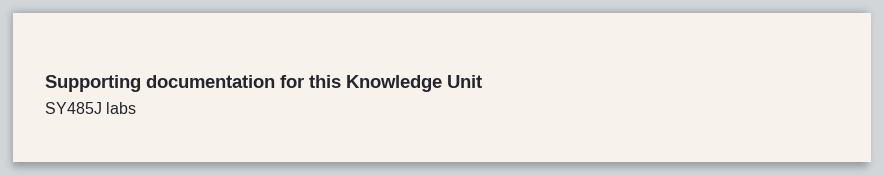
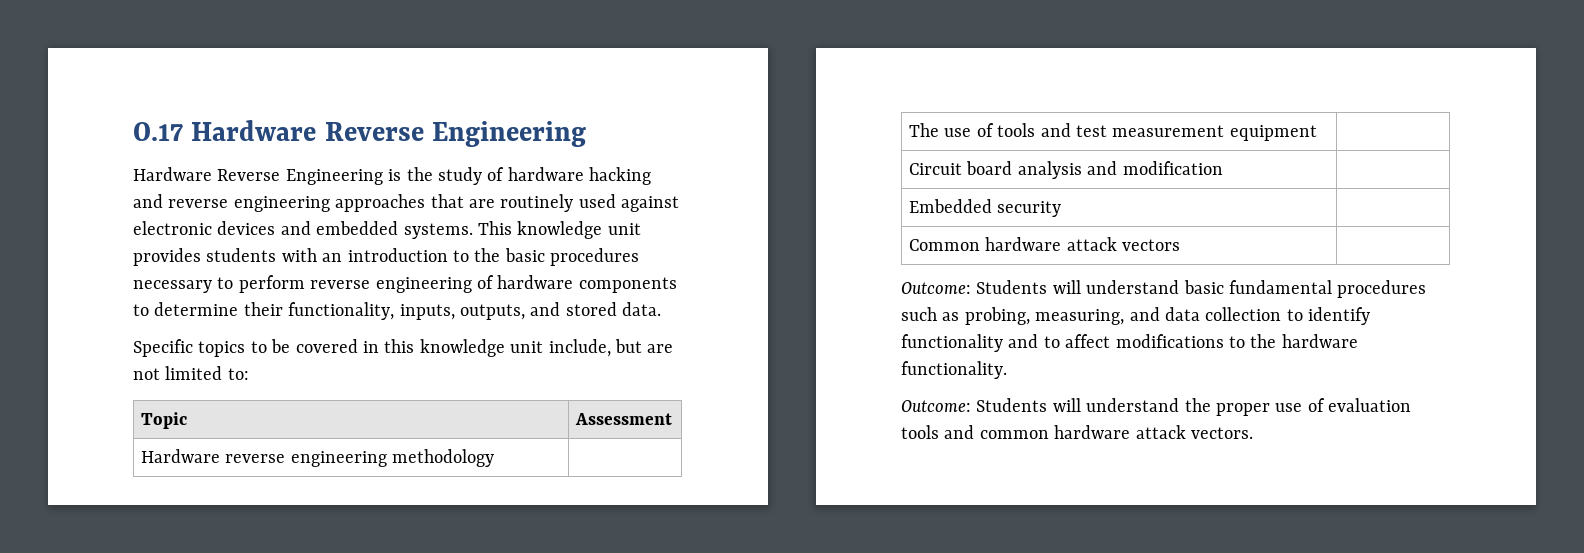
- Supporting documentation for this Knowledge Unit
- SY485J labs
+ O.17 Hardware Reverse Engineering
+ Hardware Reverse Engineering is the study of hardware hacking and reverse engineering approaches that are routinely used against electronic devices and embedded systems. This knowledge unit provides students with an introduction to the basic procedures necessary to perform reverse engineering of hardware components to determine their functionality, inputs, outputs, and stored data.
+ Specific topics to be covered in this knowledge unit include, but are not limited to:
+ Topic | Assessment
+ Hardware reverse engineering methodology |
+ The use of tools and test measurement equipment |
+ Circuit board analysis and modification |
+ Embedded security |
+ Common hardware attack vectors |
+ Outcome: Students will understand basic fundamental procedures such as probing, measuring, and data collection to identify functionality and to affect modifications to the hardware functionality.
+ Outcome: Students will understand the proper use of evaluation tools and common hardware attack vectors.

